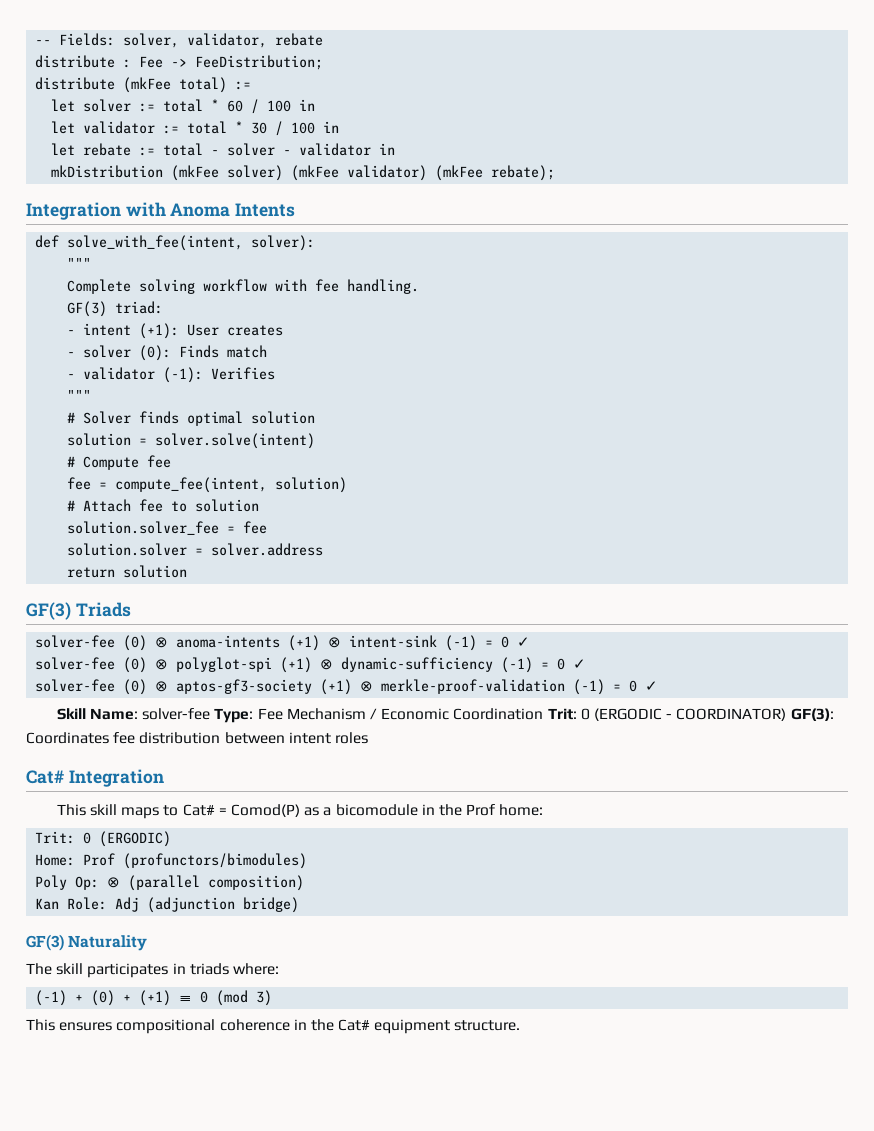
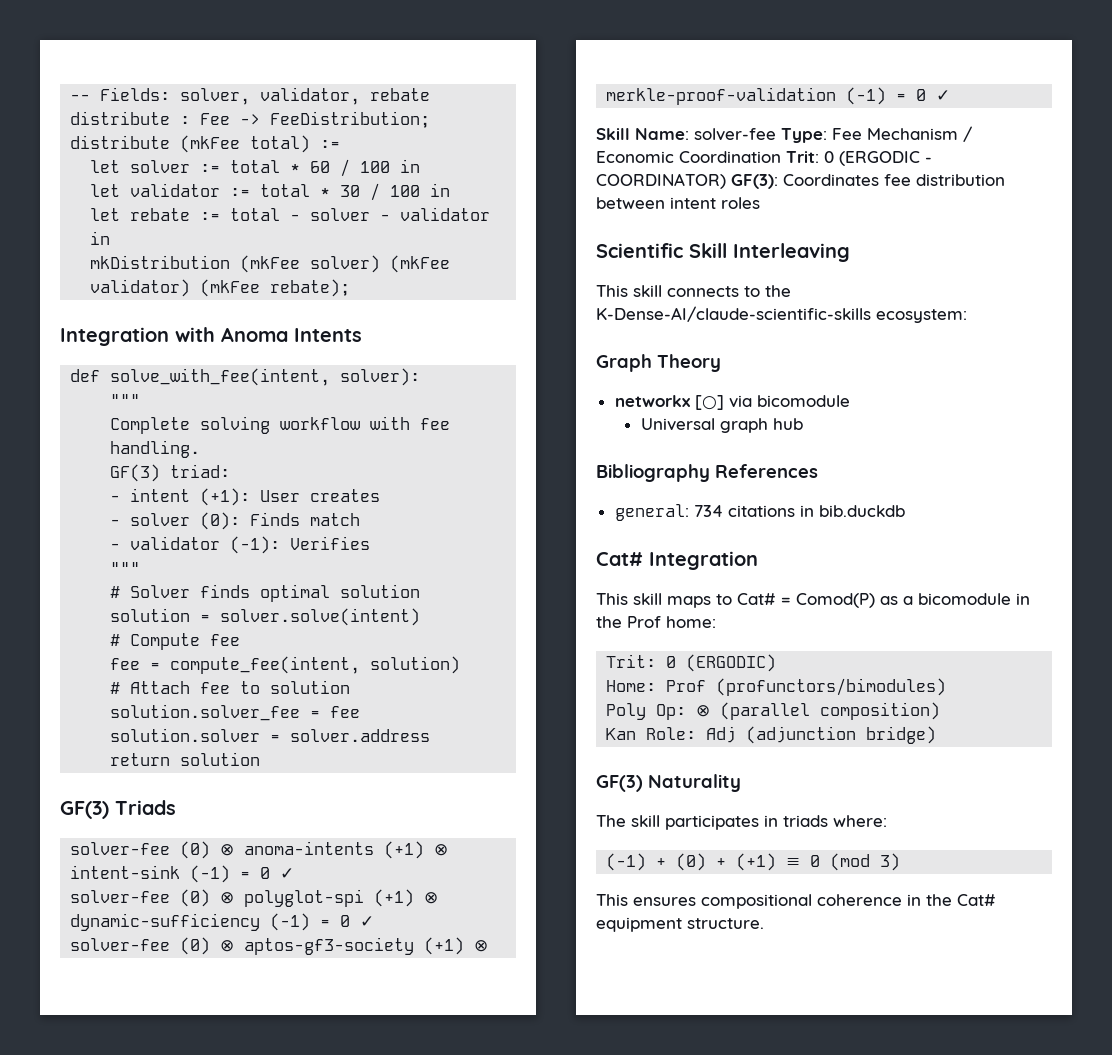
+ Scientific Skill Interleaving
+ This skill connects to the K-Dense-AI/claude-scientific-skills ecosystem:
+ Graph Theory
+ networkx [○] via bicomodule
+ Universal graph hub
+ Bibliography References
+ general: 734 citations in bib.duckdb

